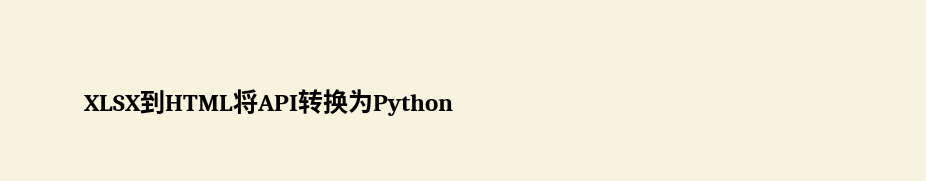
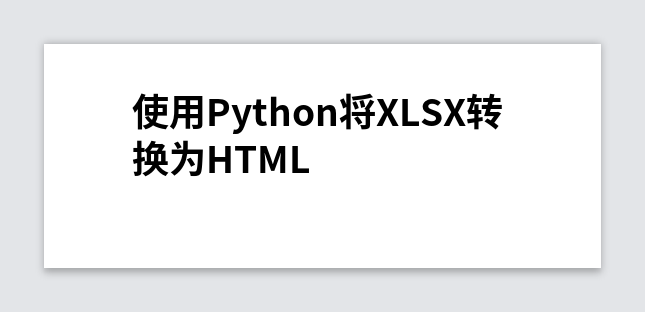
- XLSX到HTML将API转换为Python
+ 使用Python将XLSX转换为HTML

